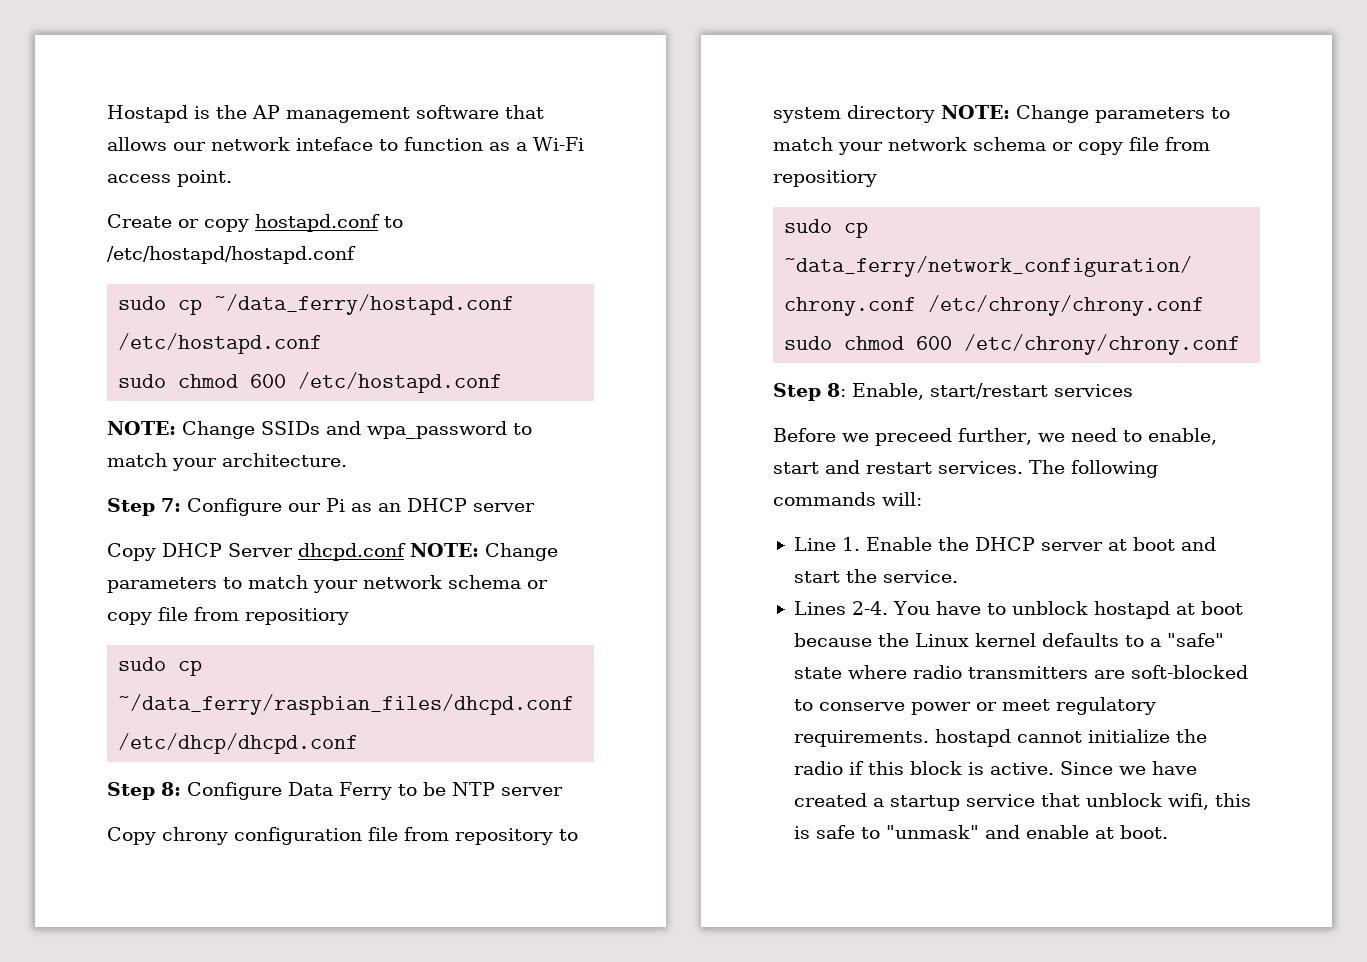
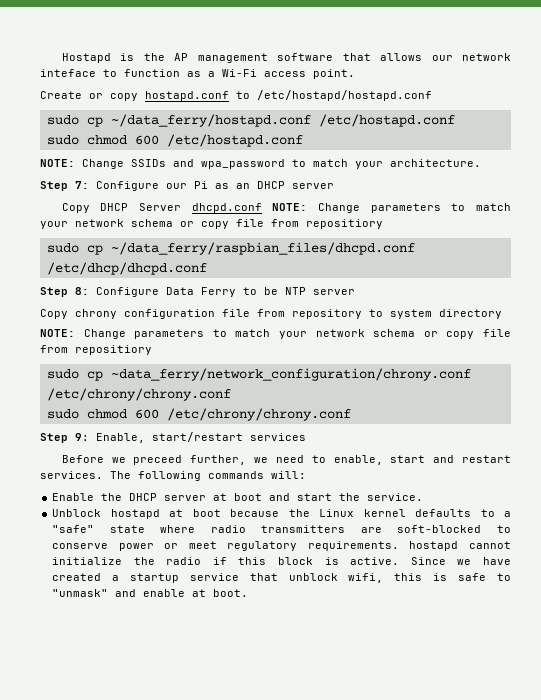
- Copy chrony configuration file from repository to system directory NOTE: Change parameters to match your network schema or copy file from repositiory
+ Copy chrony configuration file from repository to system directory
+ NOTE: Change parameters to match your network schema or copy file from repositiory
- Step 8: Enable, start/restart services
+ Step 9: Enable, start/restart services
- Line 1. Enable the DHCP server at boot and start the service.
+ Enable the DHCP server at boot and start the service.
- Lines 2-4. You have to unblock hostapd at boot because the Linux kernel defaults to a "safe" state where radio transmitters are soft-blocked to conserve power or meet regulatory requirements. hostapd cannot initialize the radio if this block is active.
+ Unblock hostapd at boot because the Linux kernel defaults to a "safe" state where radio transmitters are soft-blocked to conserve power or meet regulatory requirements. hostapd cannot initialize the radio if this block is active.

